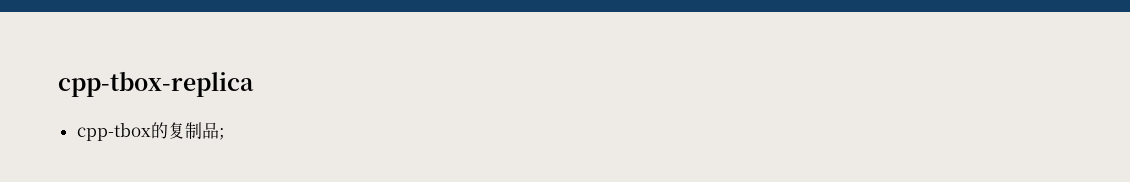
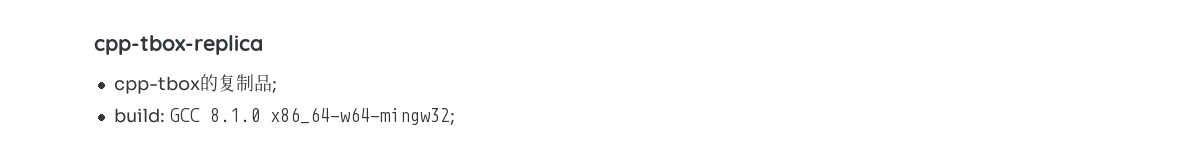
+ build: GCC 8.1.0 x86_64-w64-mingw32;

